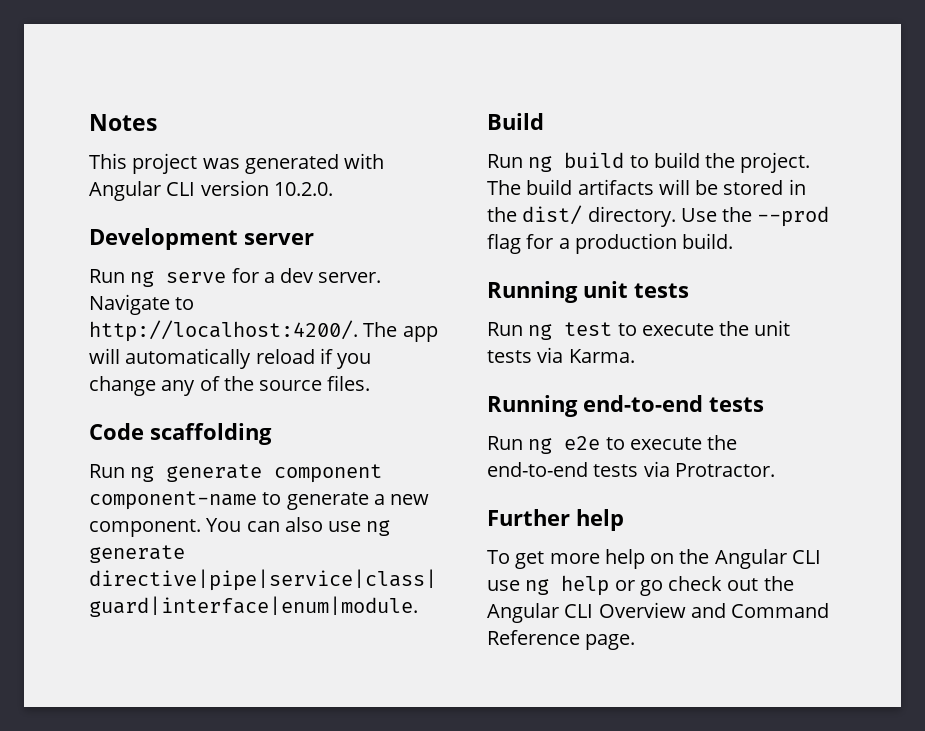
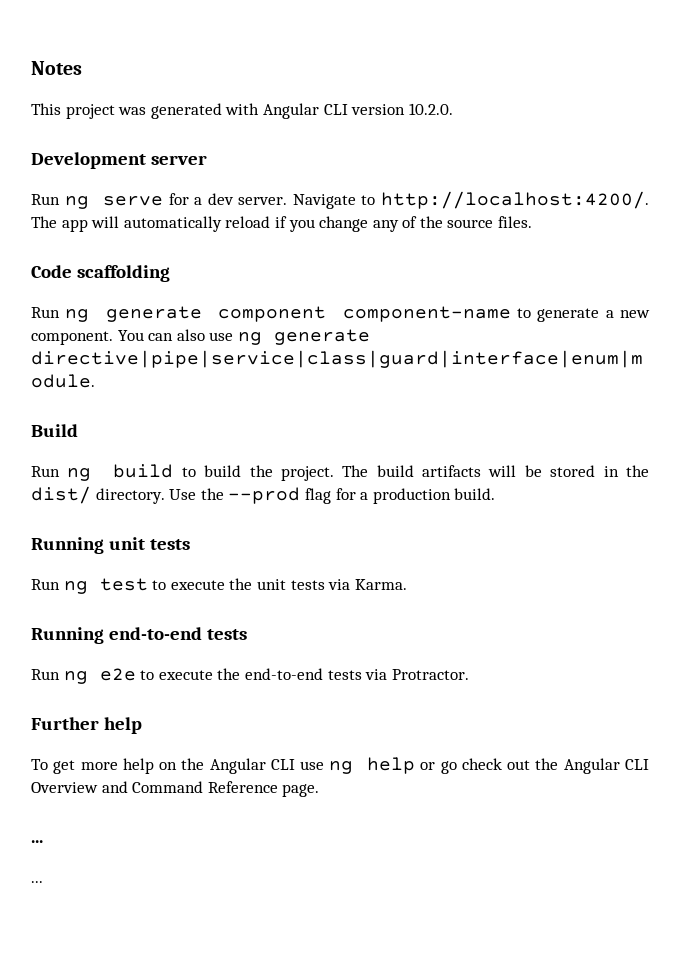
  To get more help on the Angular CLI use ng help or go check out the Angular CLI Overview and Command Reference page.
+ ...
+ ...

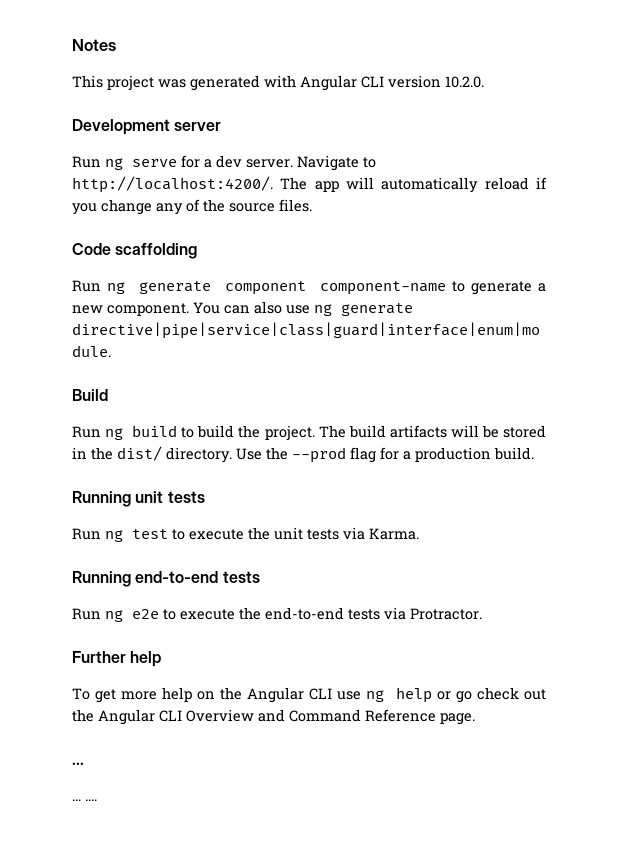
  To get more help on the Angular CLI use ng help or go check out the Angular CLI Overview and Command Reference page.
  ...
- ...
+ ... ....

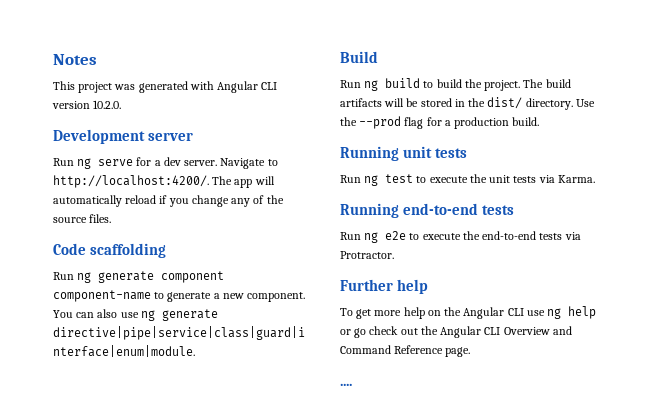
  To get more help on the Angular CLI use ng help or go check out the Angular CLI Overview and Command Reference page.
- ...
- ... ....
+ ....

